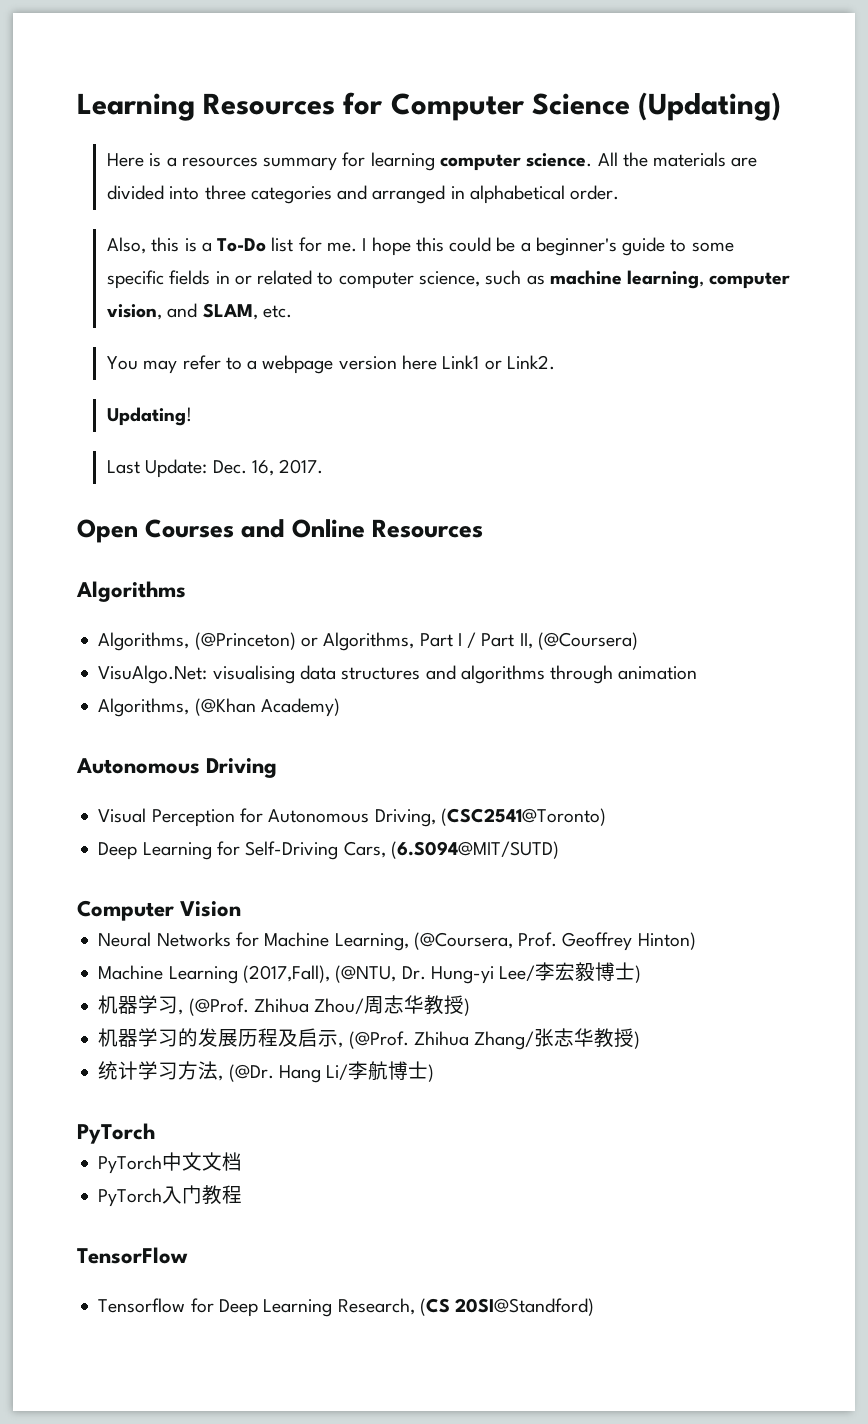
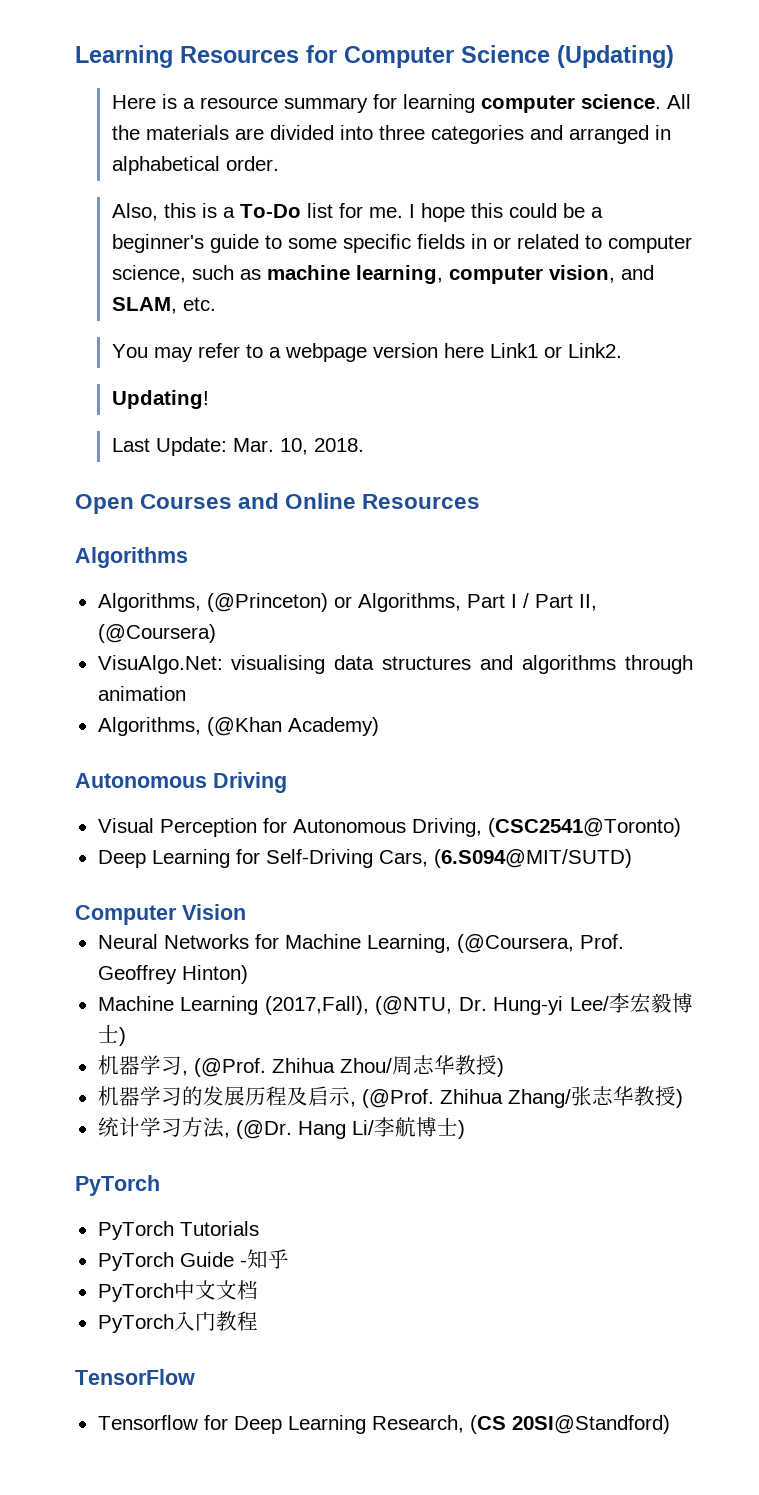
- Here is a resources summary for learning computer science.
+ Here is a resource summary for learning computer science.
- Last Update: Dec. 16, 2017.
+ Last Update: Mar. 10, 2018.
+ PyTorch Tutorials
+ PyTorch Guide -知乎

